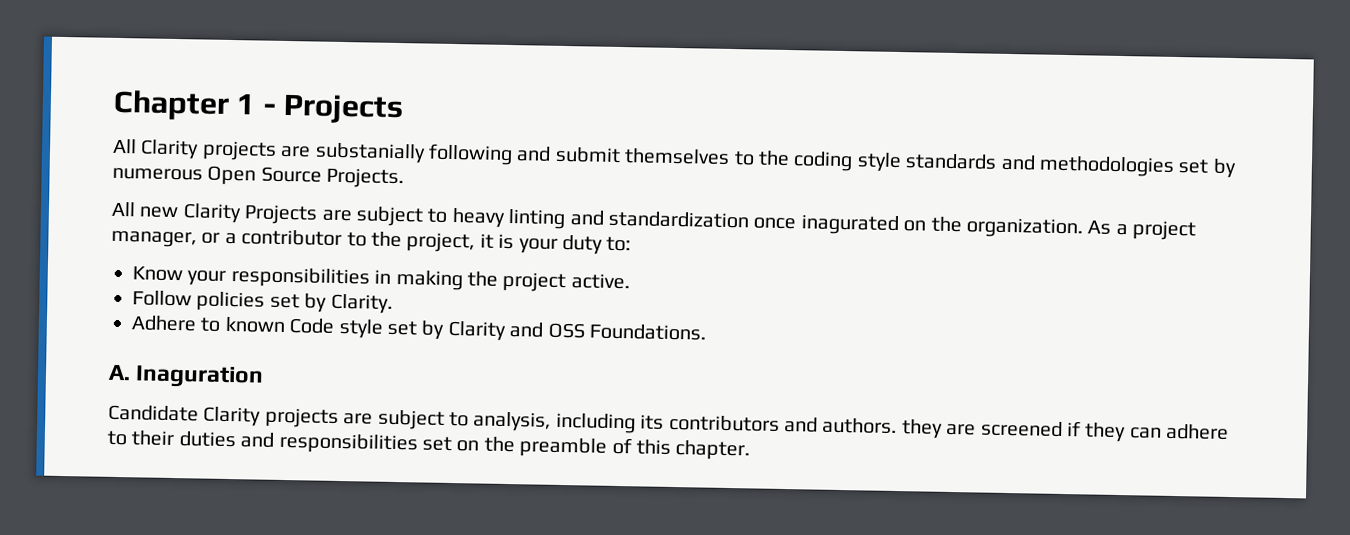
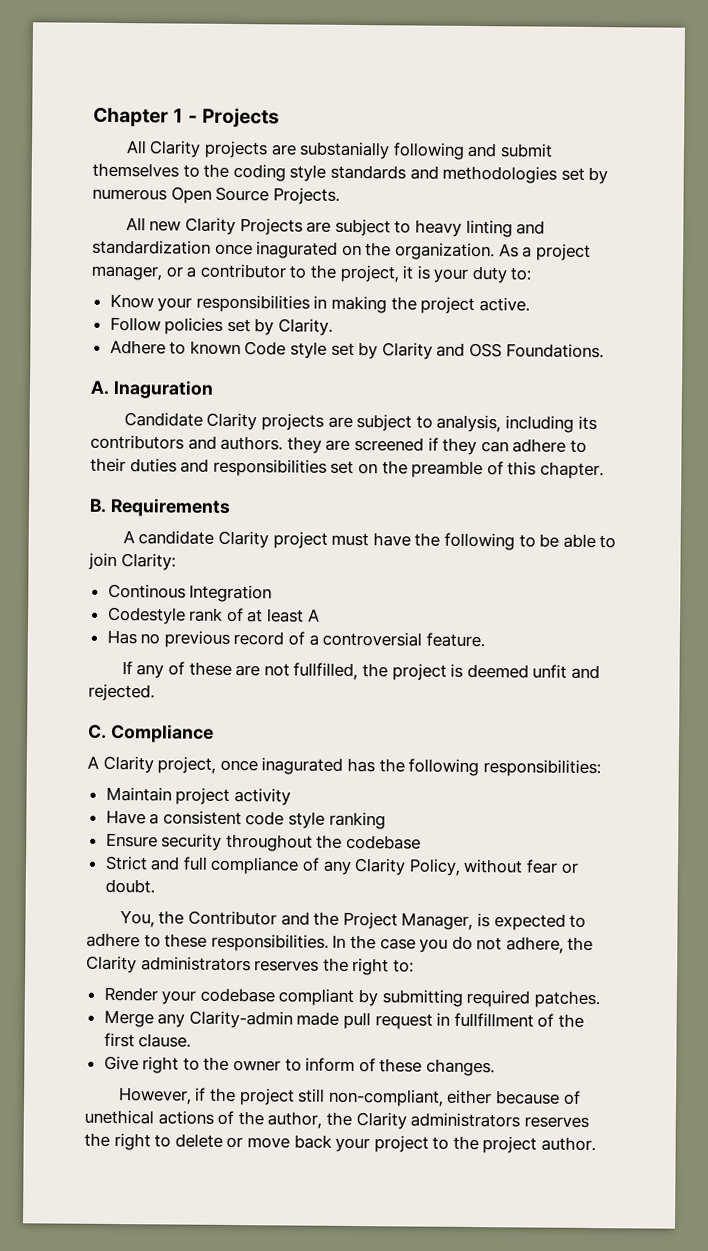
+ B. Requirements
+ A candidate Clarity project must have the following to be able to join Clarity:
+ Continous Integration
+ Codestyle rank of at least A
+ Has no previous record of a controversial feature.
+ If any of these are not fullfilled, the project is deemed unfit and rejected.
+ C. Compliance
+ A Clarity project, once inagurated has the following responsibilities:
+ Maintain project activity
+ Have a consistent code style ranking
+ Ensure security throughout the codebase
+ Strict and full compliance of any Clarity Policy, without fear or doubt.
+ You, the Contributor and the Project Manager, is expected to adhere to these responsibilities. In the case you do not adhere, the Clarity administrators reserves the right to:
+ Render your codebase compliant by submitting required patches.
+ Merge any Clarity-admin made pull request in fullfillment of the first clause.
+ Give right to the owner to inform of these changes.
+ However, if the project still non-compliant, either because of unethical actions of the author, the Clarity administrators reserves the right to delete or move back your project to the project author.

